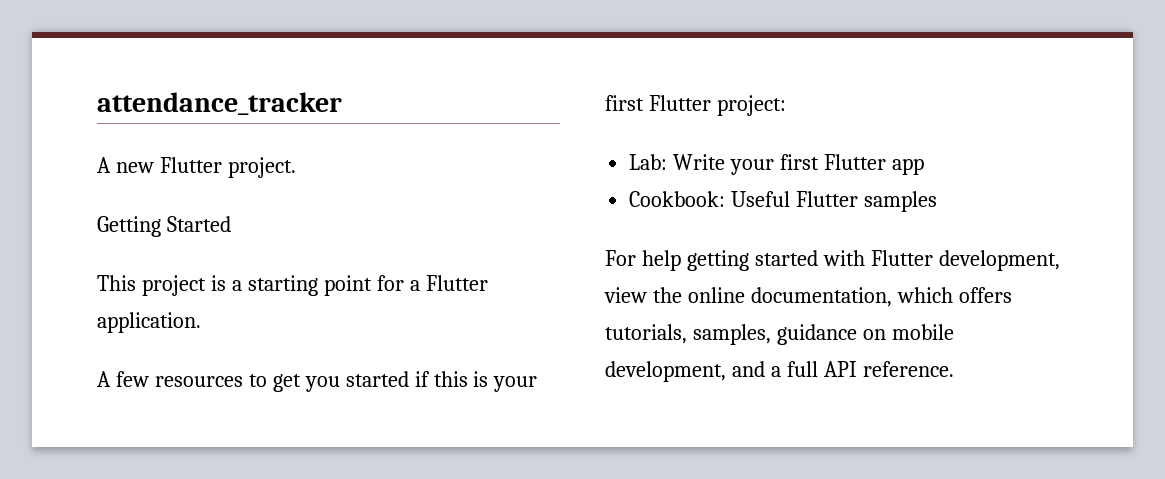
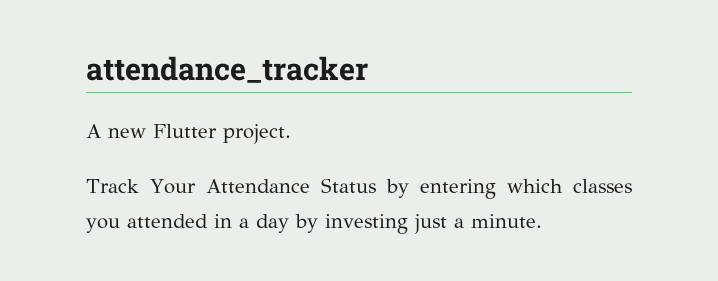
- Getting Started
- This project is a starting point for a Flutter application.
- A few resources to get you started if this is your first Flutter project:
- Lab: Write your first Flutter app
- Cookbook: Useful Flutter samples
- For help getting started with Flutter development, view the online documentation, which offers tutorials, samples, guidance on mobile development, and a full API reference.
+ Track Your Attendance Status by entering which classes you attended in a day by investing just a minute.

